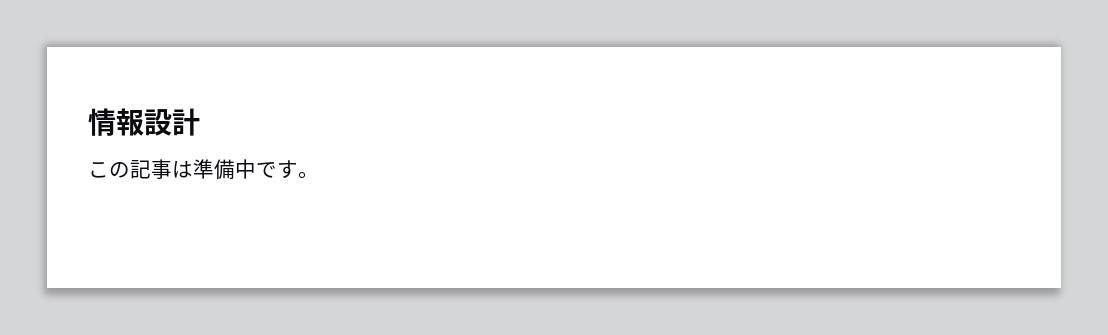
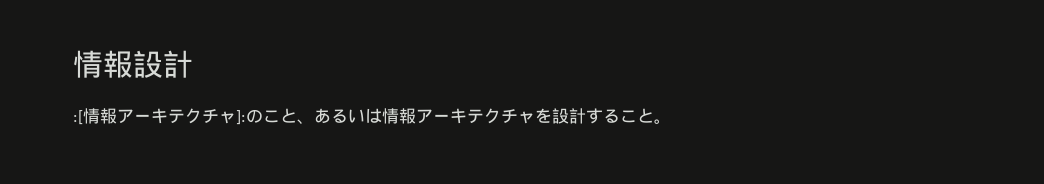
- この記事は準備中です。
+ :[情報アーキテクチャ]:のこと、あるいは情報アーキテクチャを設計すること。

